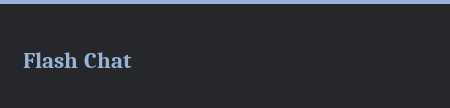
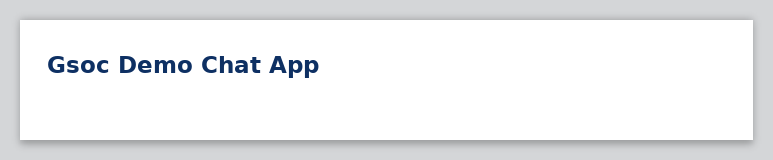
- Flash Chat
+ Gsoc Demo Chat App

